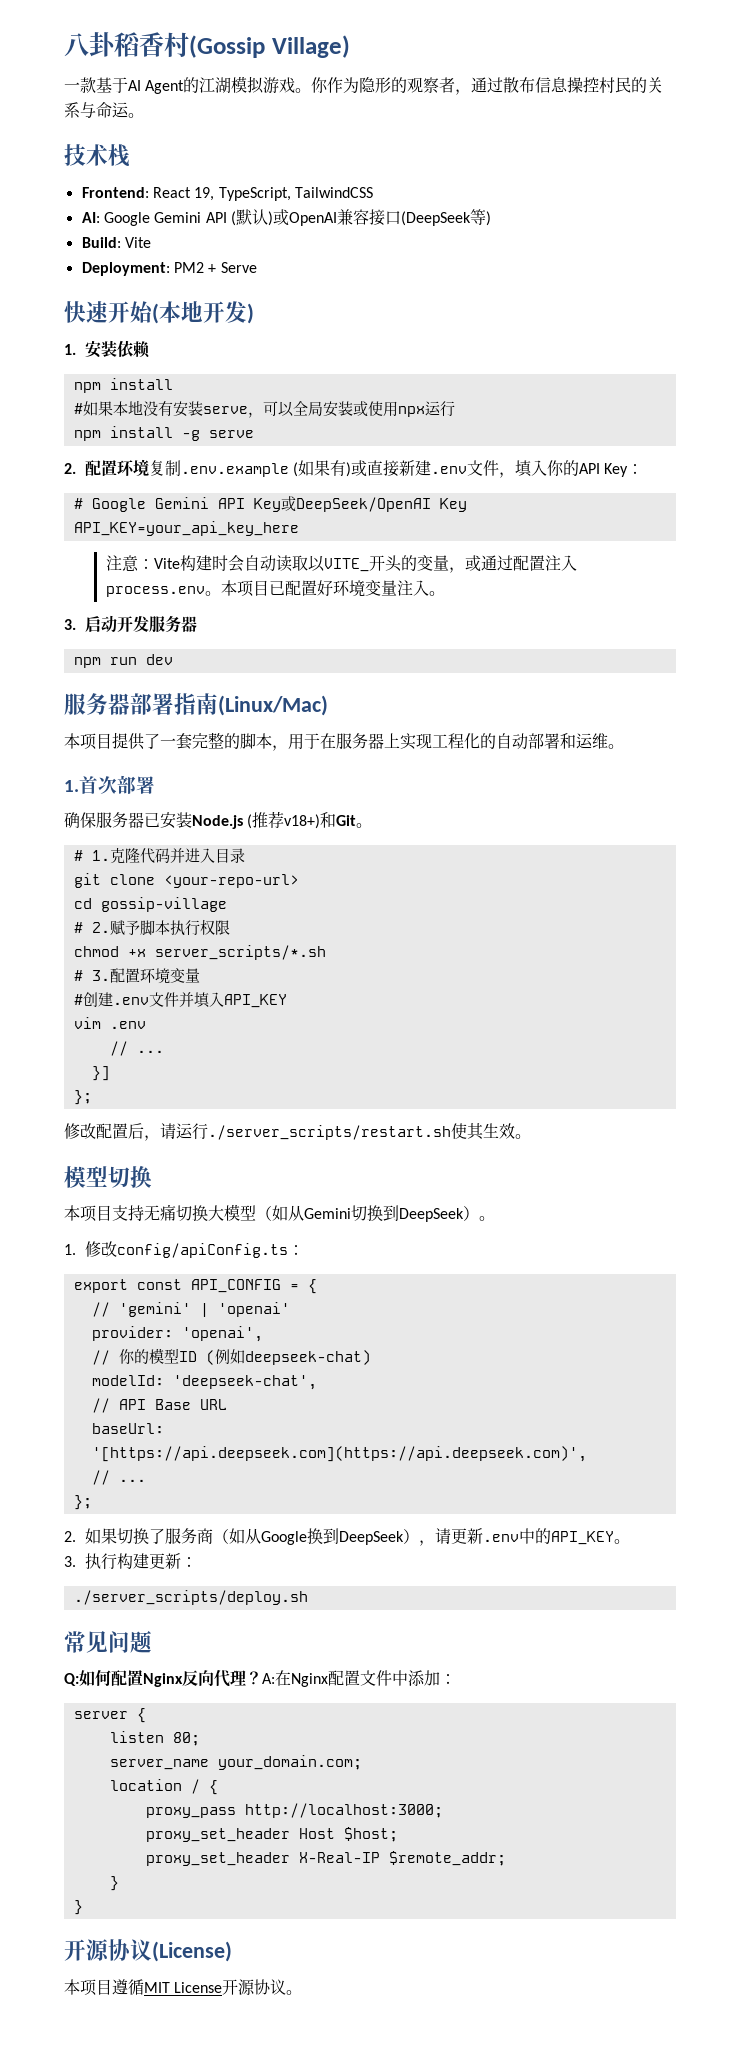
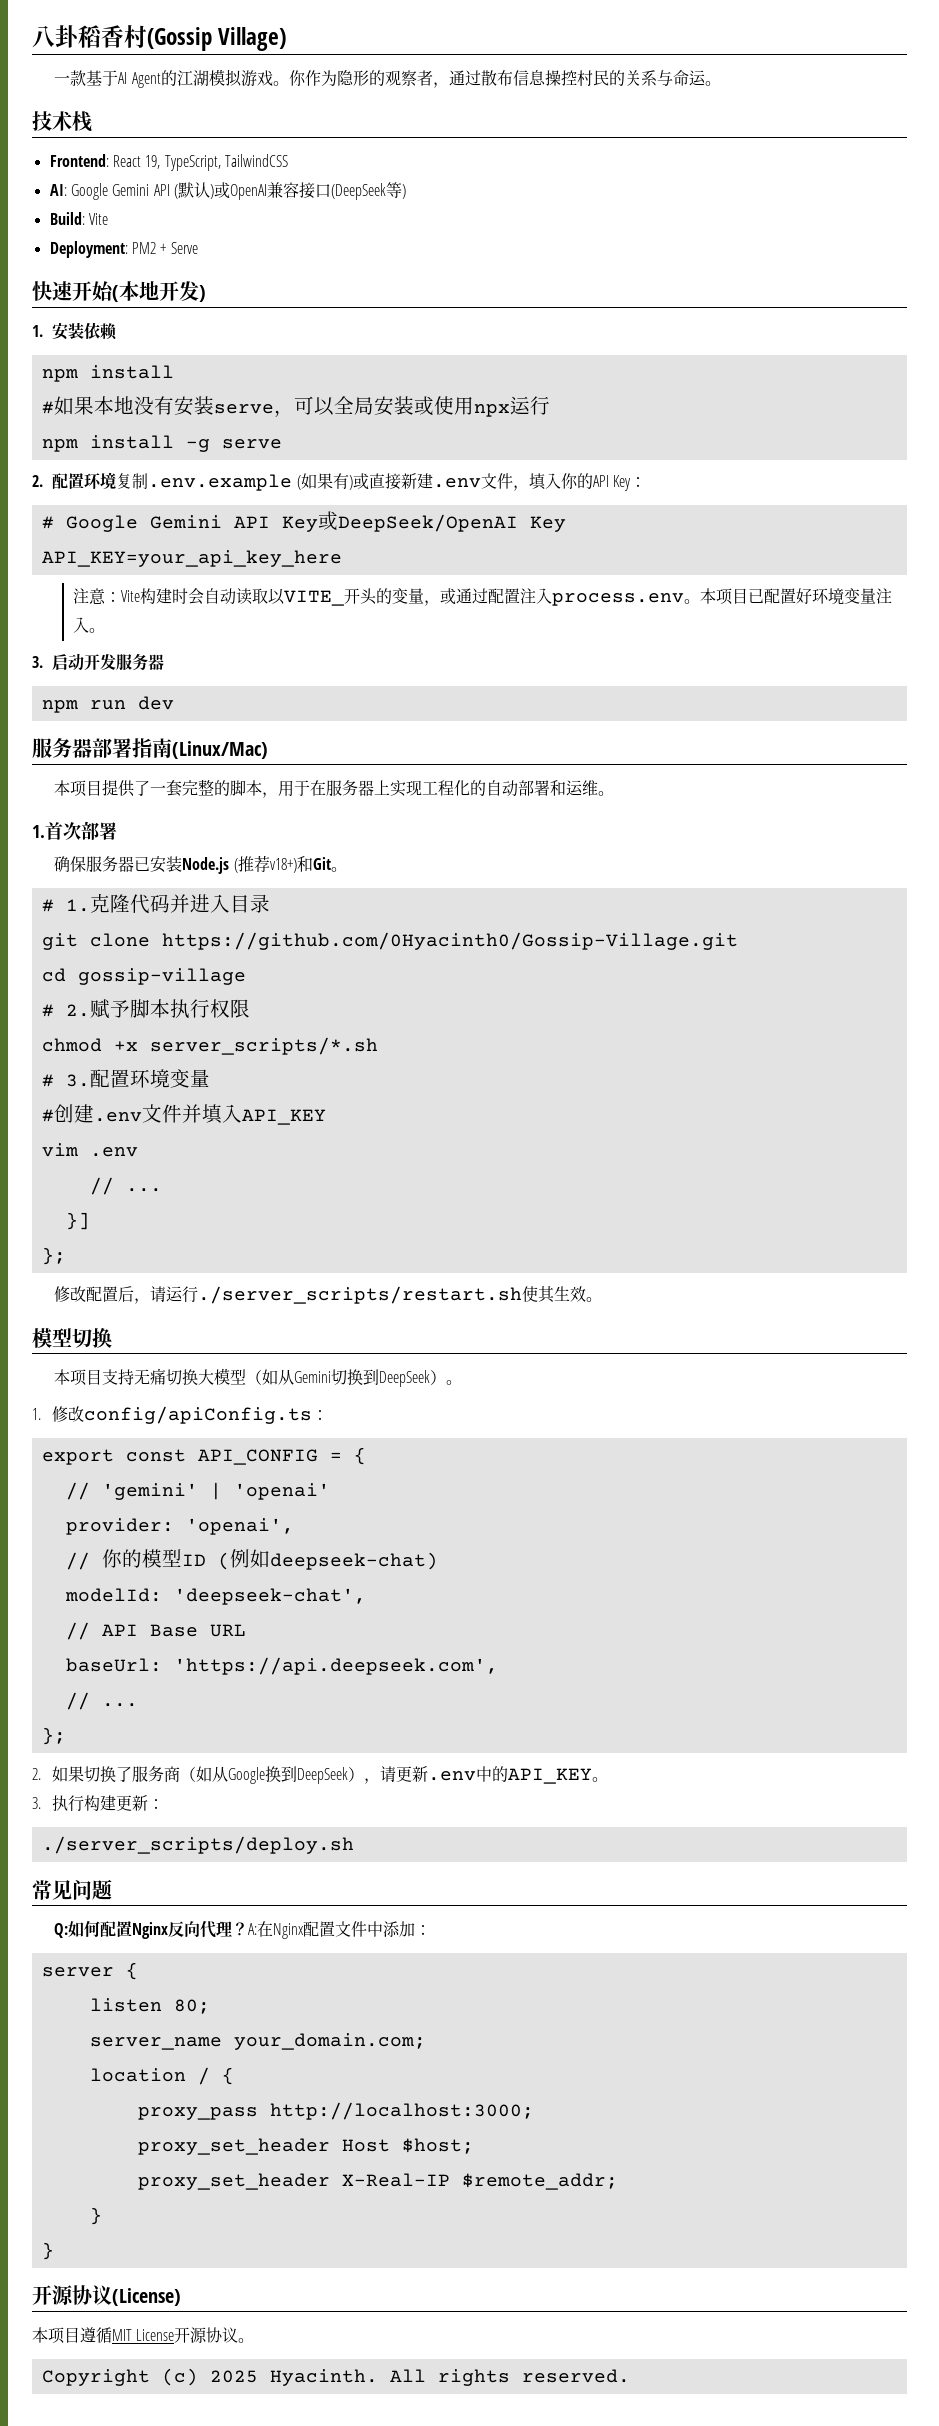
- git clone <your-repo-url>
+ git clone https://github.com/0Hyacinth0/Gossip-Village.git
- baseUrl: '[https://api.deepseek.com](https://api.deepseek.com)',
+ baseUrl: 'https://api.deepseek.com',
+ Copyright (c) 2025 Hyacinth. All rights reserved.

